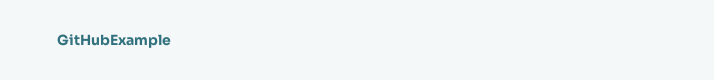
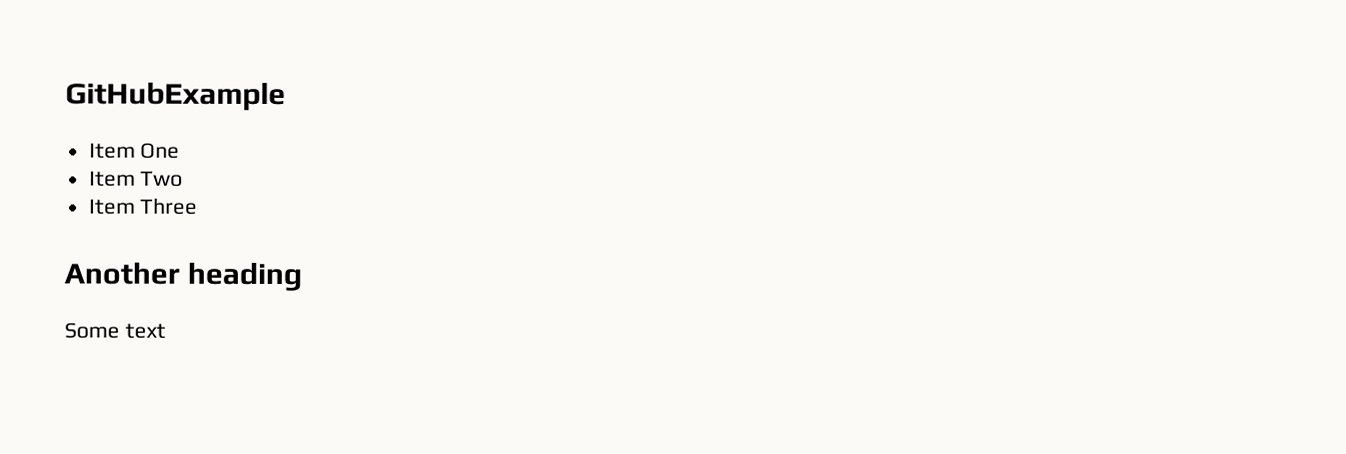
+ Item One
+ Item Two
+ Item Three
+ Another heading
+ Some text

